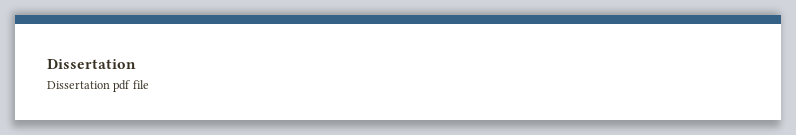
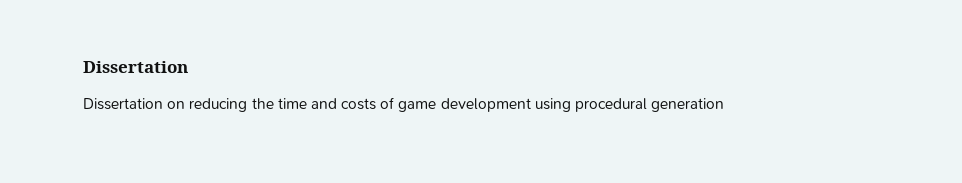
- Dissertation pdf file
+ Dissertation on reducing the time and costs of game development using procedural generation

